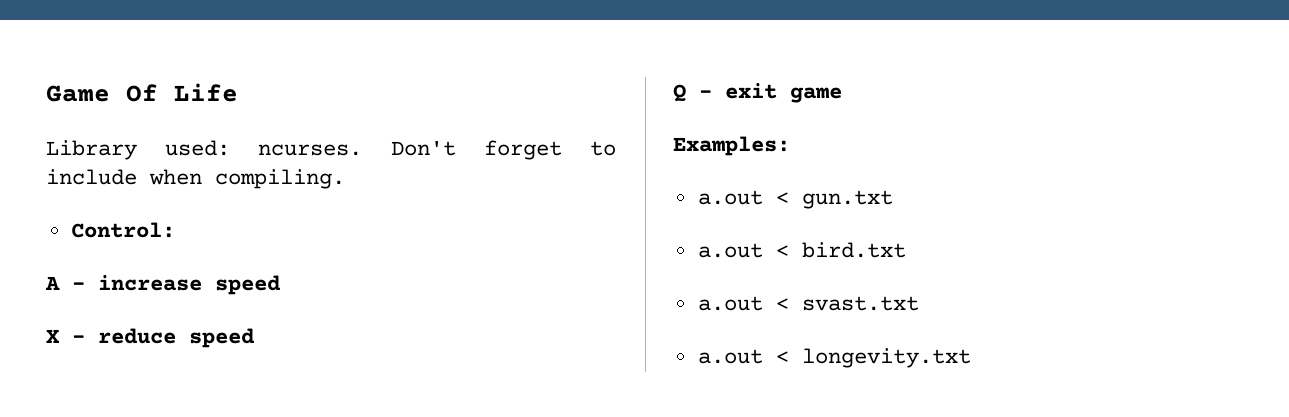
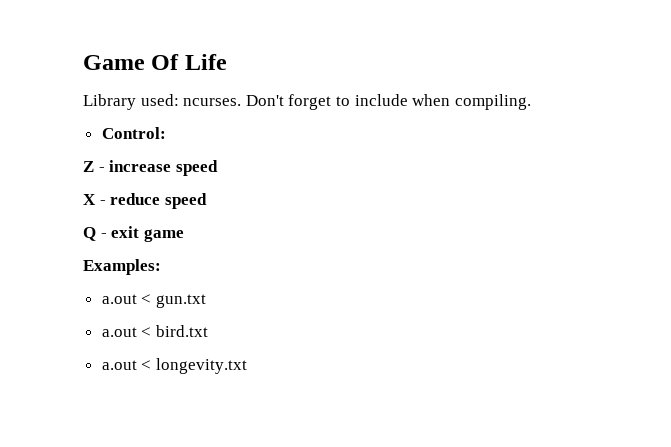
- A - increase speed
+ Z - increase speed
- a.out < svast.txt

